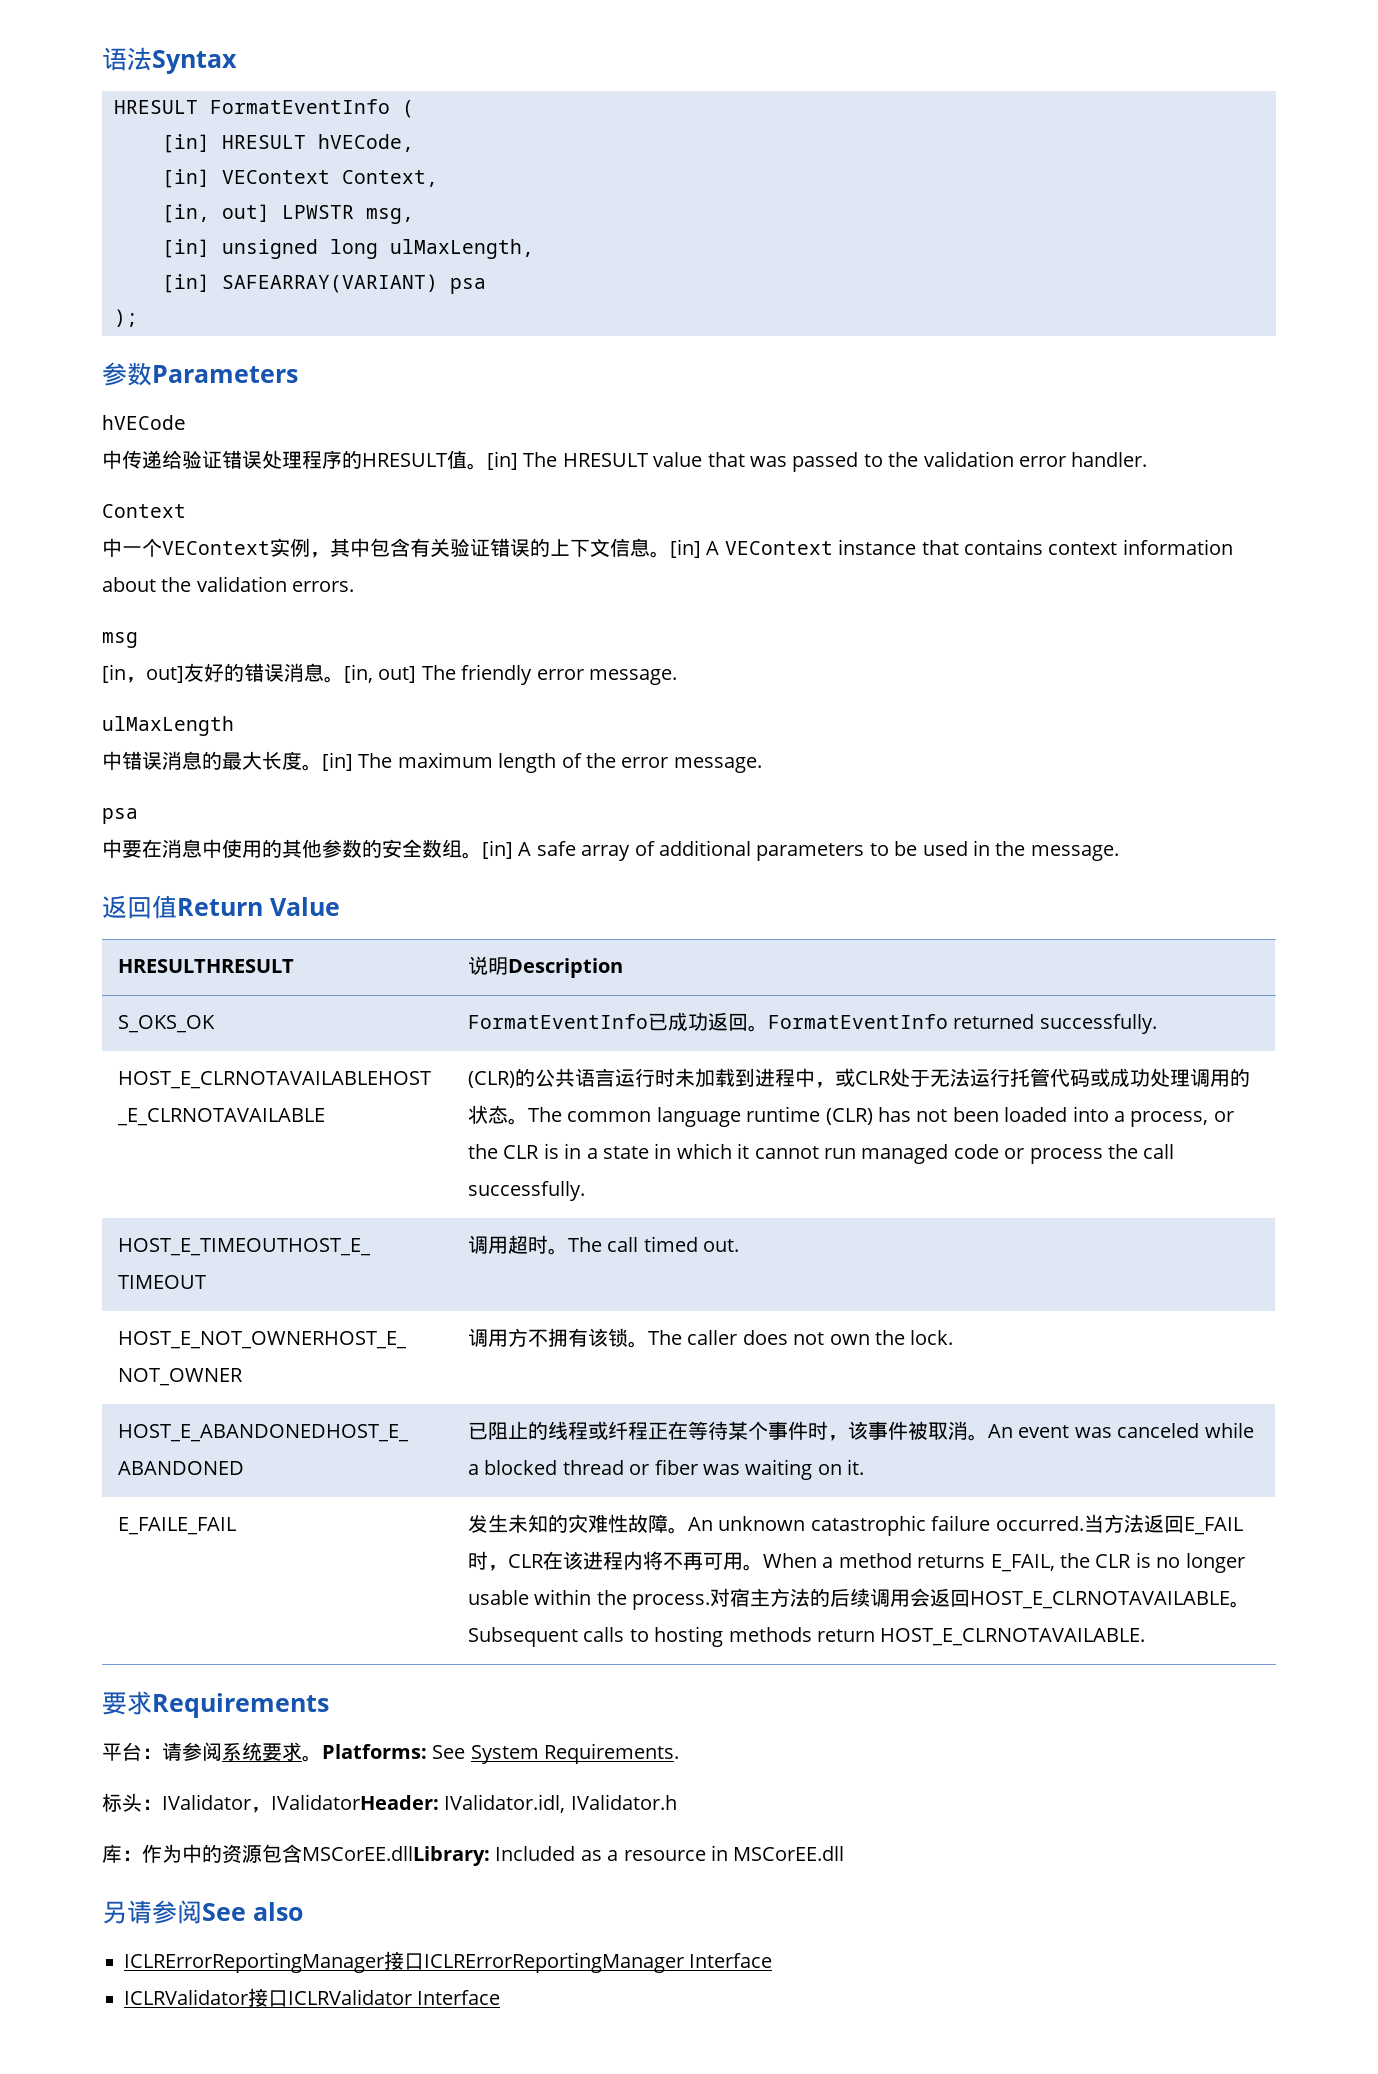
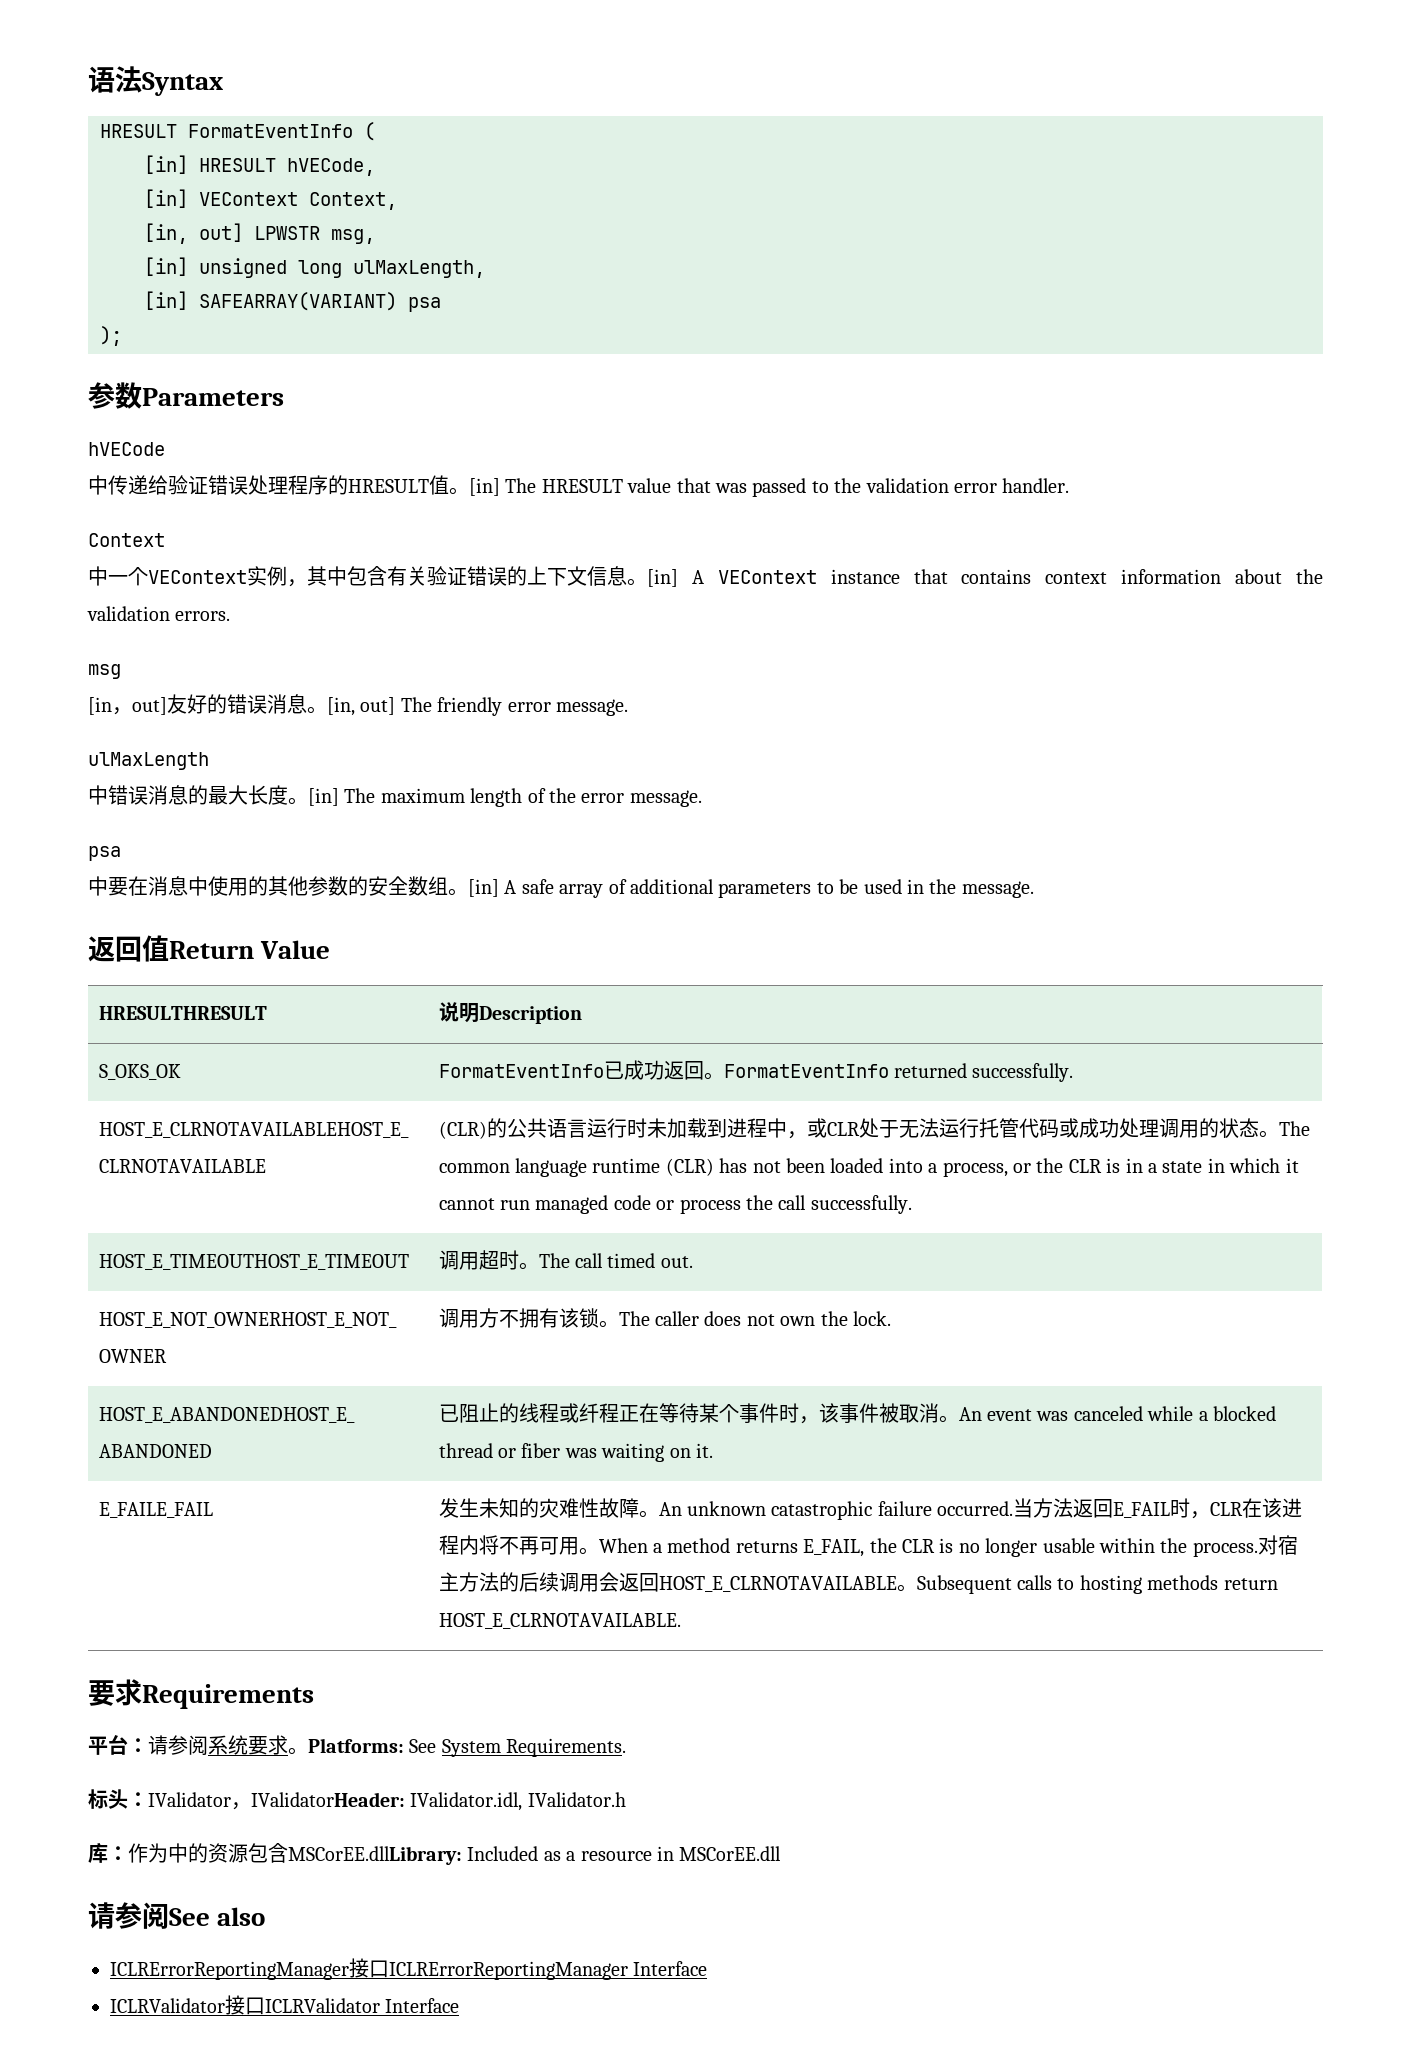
- 另请参阅See also
+ 请参阅See also

